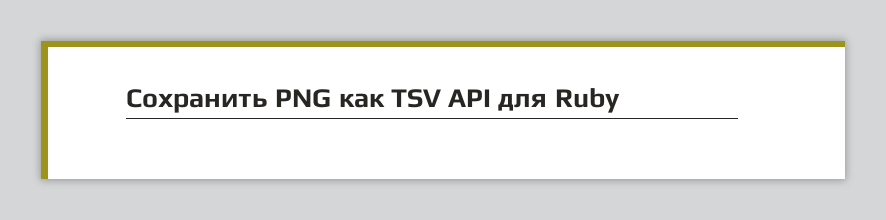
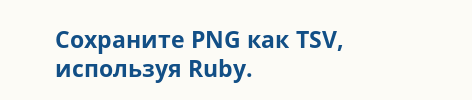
- Сохранить PNG как TSV API для Ruby
+ Сохраните PNG как TSV, используя Ruby.

